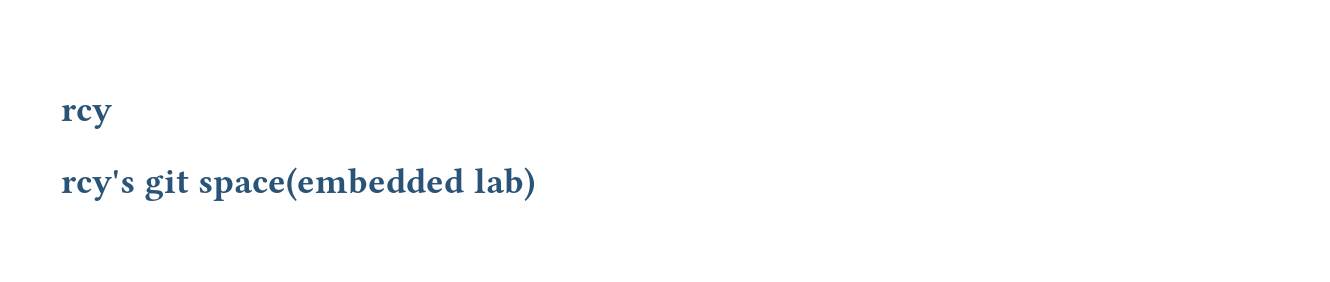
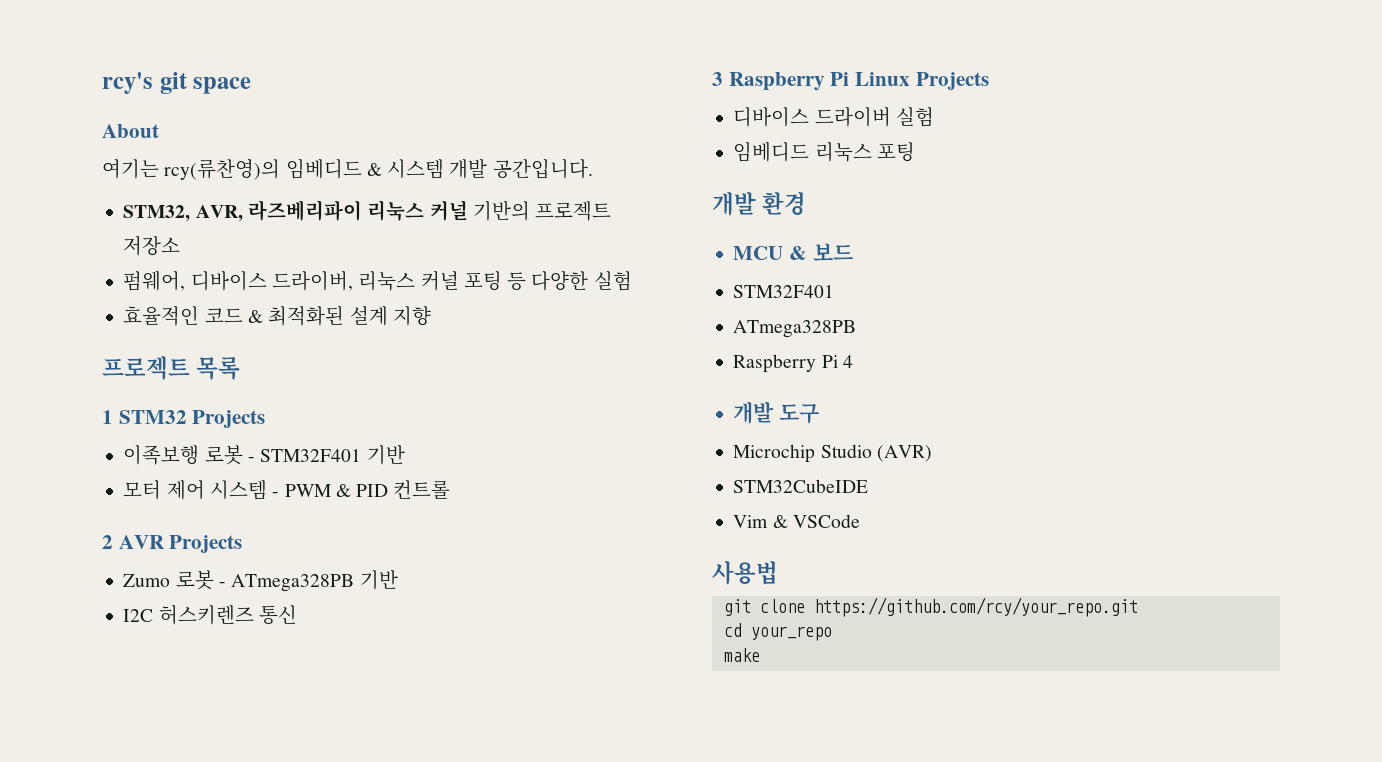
- rcy
- rcy's git space(embedded lab)
+ rcy's git space
+ About
+ 여기는 rcy(류찬영)의 임베디드 & 시스템 개발 공간입니다.
+ STM32, AVR, 라즈베리파이 리눅스 커널 기반의 프로젝트 저장소
+ 펌웨어, 디바이스 드라이버, 리눅스 커널 포팅 등 다양한 실험
+ 효율적인 코드 & 최적화된 설계 지향
+ 프로젝트 목록
+ 1 STM32 Projects
+ 이족보행 로봇 - STM32F401 기반
+ 모터 제어 시스템 - PWM & PID 컨트롤
+ 2 AVR Projects
+ Zumo 로봇 - ATmega328PB 기반
+ I2C 허스키렌즈 통신
+ 3 Raspberry Pi Linux Projects
+ 디바이스 드라이버 실험
+ 임베디드 리눅스 포팅
+ 개발 환경
+ MCU & 보드
+ STM32F401
+ ATmega328PB
+ Raspberry Pi 4
+ 개발 도구
+ Microchip Studio (AVR)
+ STM32CubeIDE
+ Vim & VSCode
+ 사용법
+ git clone https://github.com/rcy/your_repo.git
+ cd your_repo
+ make

